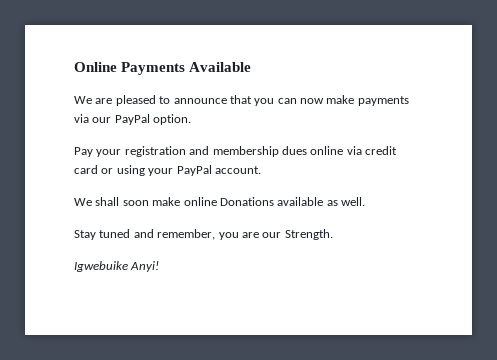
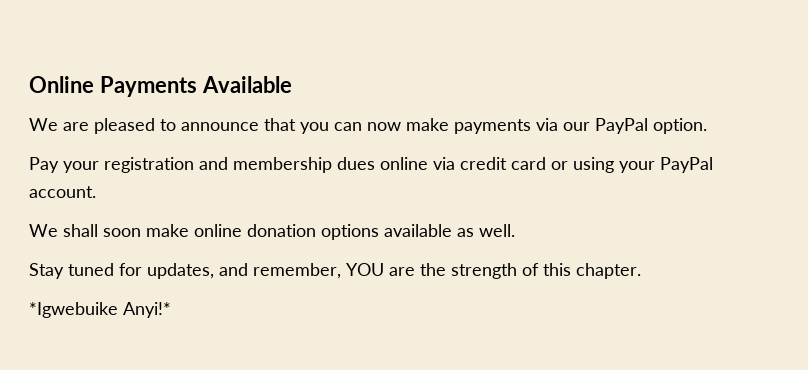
- We shall soon make online Donations available as well.
+ We shall soon make online donation options available as well.
- Stay tuned and remember, you are our Strength.
- Igwebuike Anyi!
+ Stay tuned for updates, and remember, YOU are the strength of this chapter.
+ *Igwebuike Anyi!*

